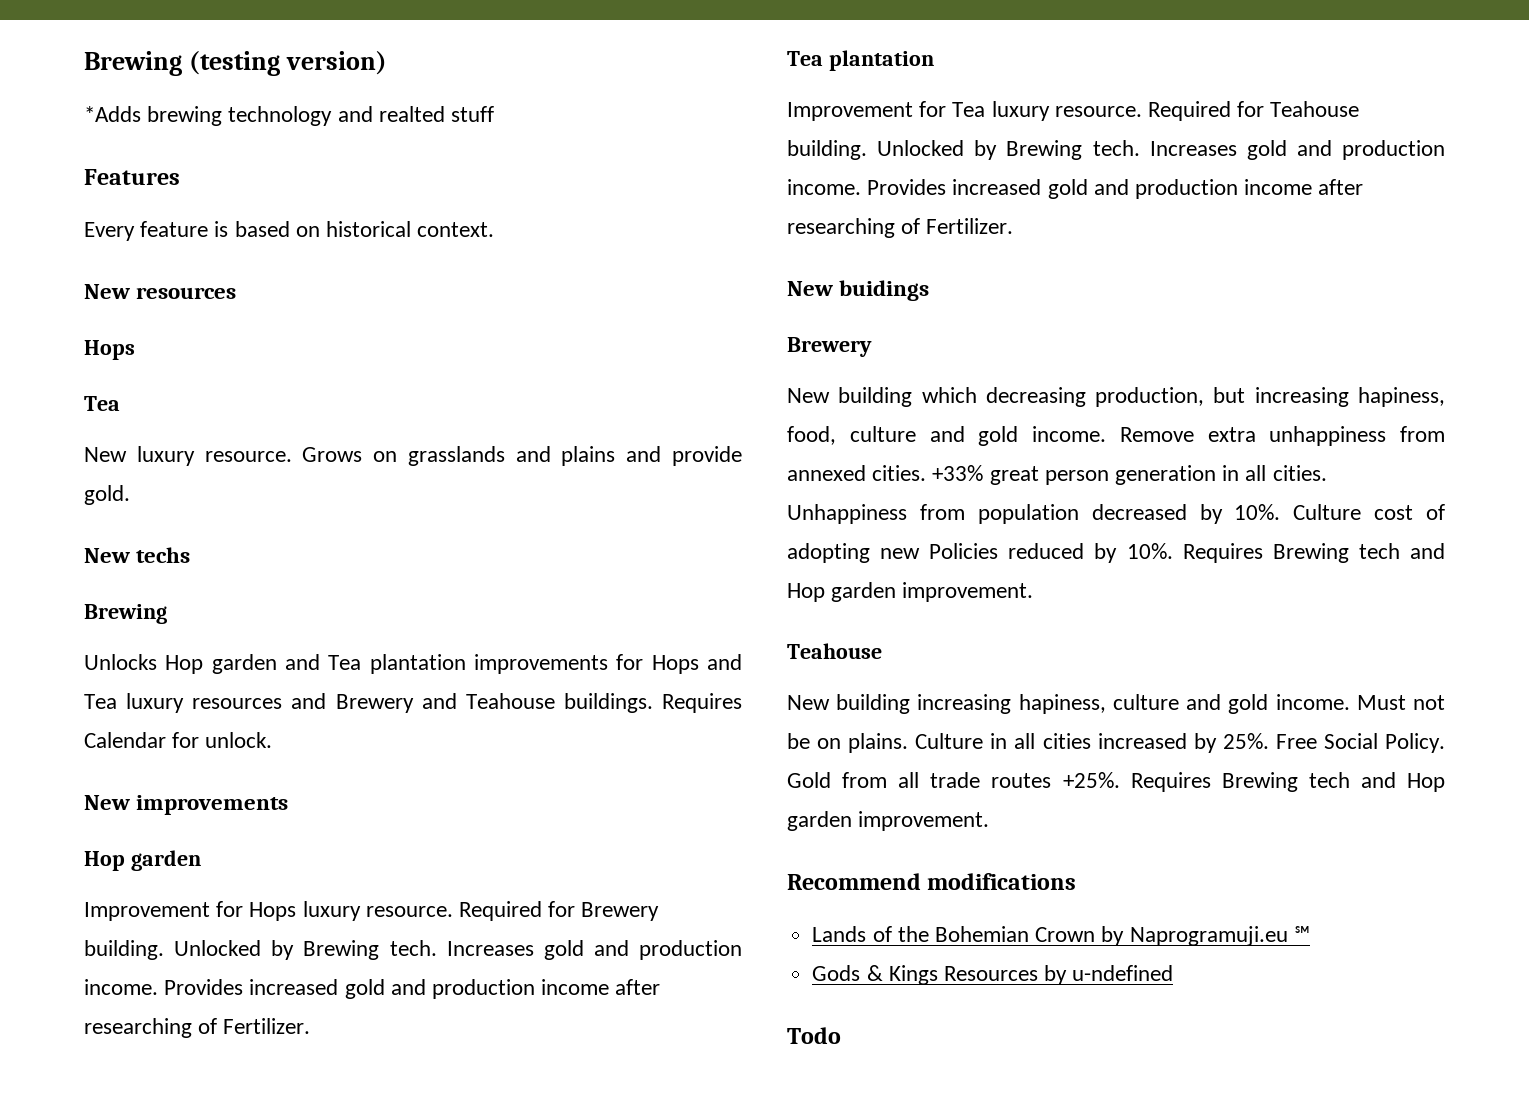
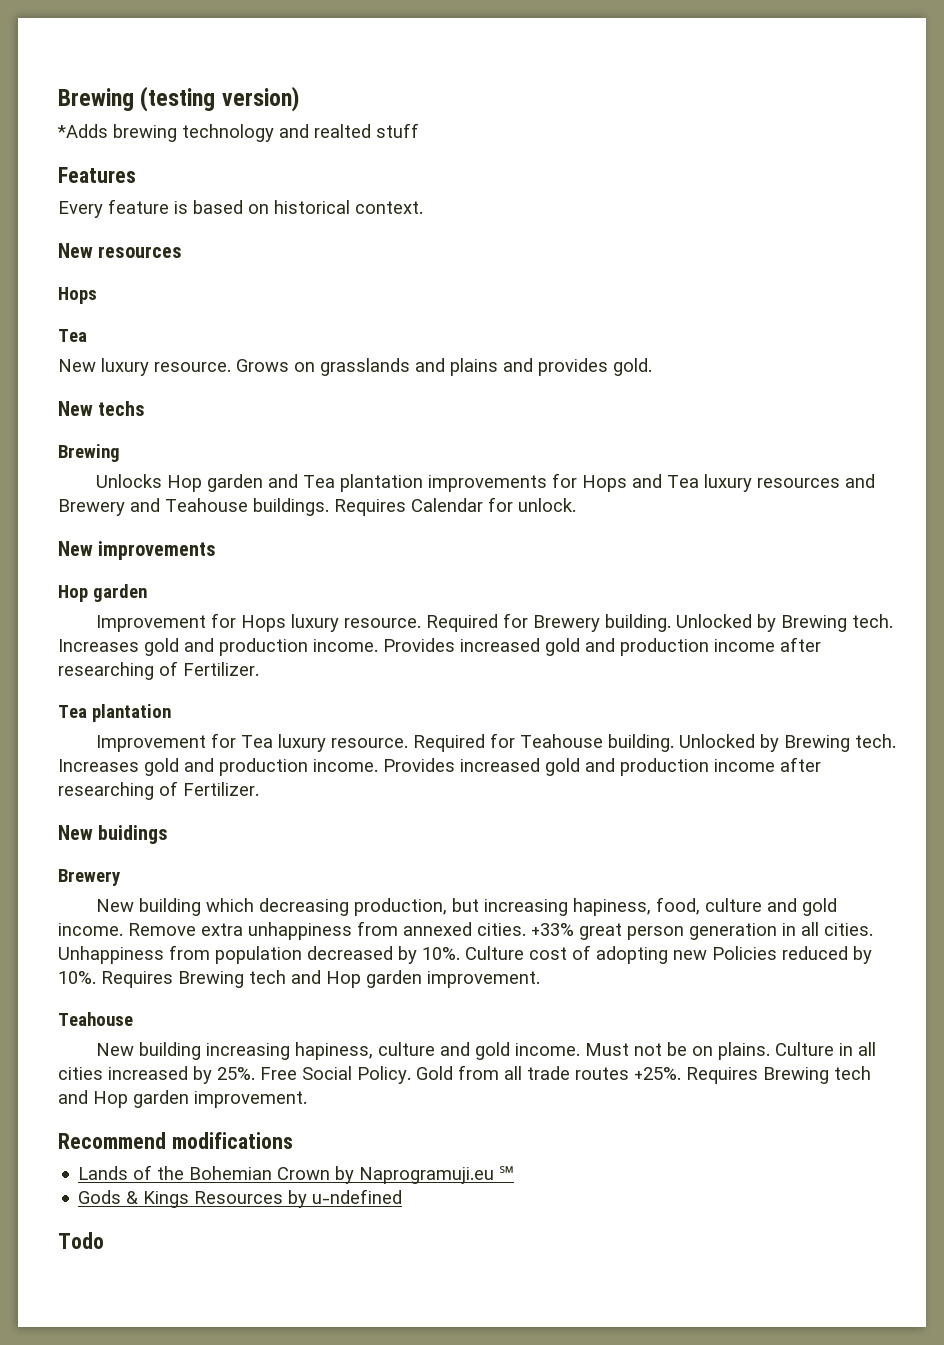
- Grows on grasslands and plains and provide gold.
+ Grows on grasslands and plains and provides gold.

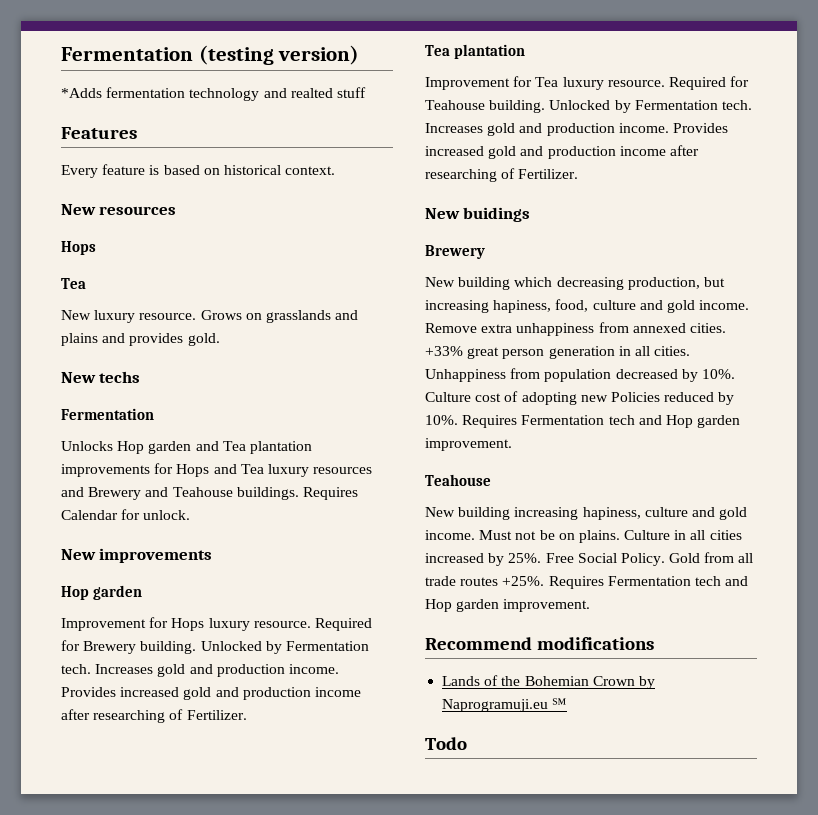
- Brewing (testing version)
+ Fermentation (testing version)
- *Adds brewing technology and realted stuff
+ *Adds fermentation technology and realted stuff
  New techs
- Brewing
+ Fermentation
- Required for Brewery building. Unlocked by Brewing tech.
+ Required for Brewery building. Unlocked by Fermentation tech.
- Required for Teahouse building. Unlocked by Brewing tech.
+ Required for Teahouse building. Unlocked by Fermentation tech.
- Culture cost of adopting new Policies reduced by 10%. Requires Brewing tech and Hop garden improvement.
+ Culture cost of adopting new Policies reduced by 10%. Requires Fermentation tech and Hop garden improvement.
- Gold from all trade routes +25%. Requires Brewing tech and Hop garden improvement.
+ Gold from all trade routes +25%. Requires Fermentation tech and Hop garden improvement.
- Gods & Kings Resources by u-ndefined

